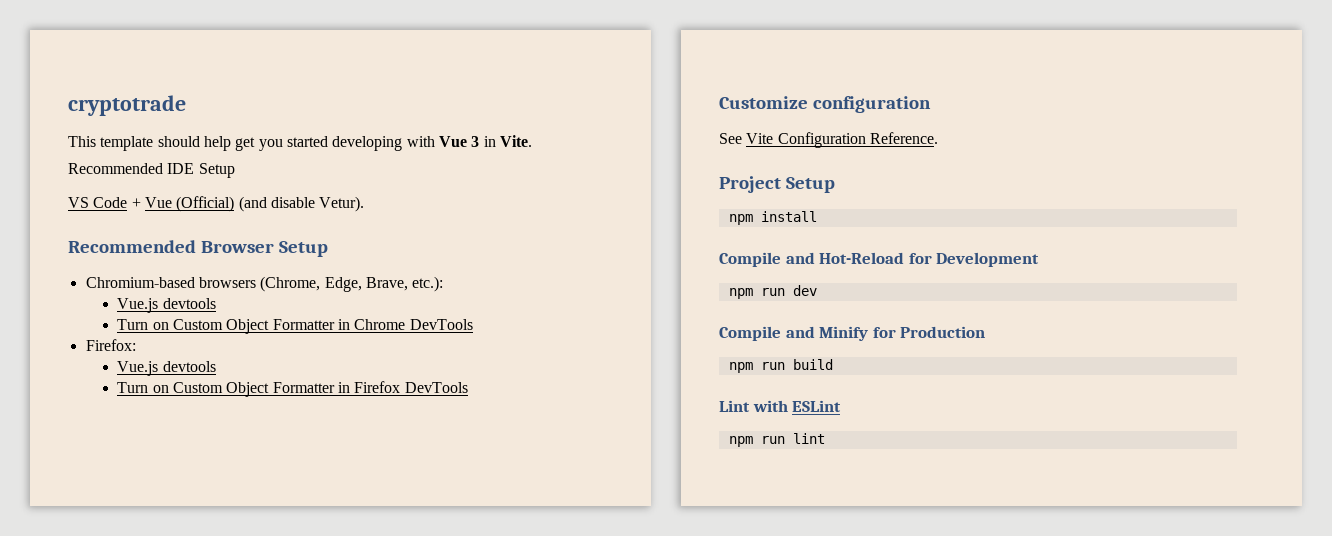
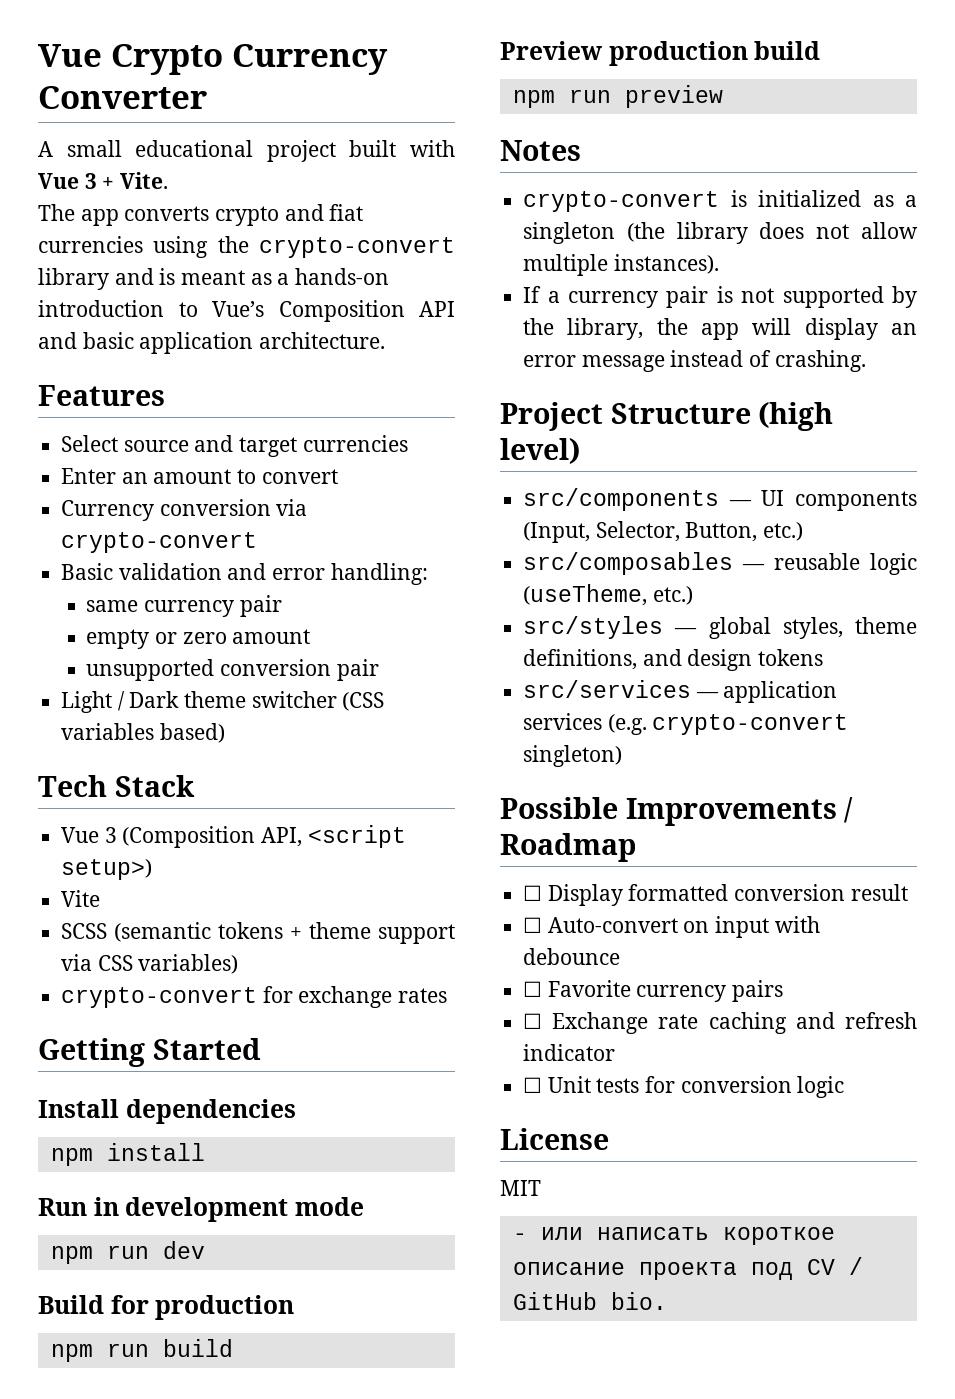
- cryptotrade
- This template should help get you started developing with Vue 3 in Vite.
+ Vue Crypto Currency Converter
+ A small educational project built with Vue 3 + Vite.
- Recommended IDE Setup
- VS Code + Vue (Official) (and disable Vetur).
- Recommended Browser Setup
- Chromium-based browsers (Chrome, Edge, Brave, etc.):
- Vue.js devtools
- Turn on Custom Object Formatter in Chrome DevTools
- Firefox:
- Vue.js devtools
- Turn on Custom Object Formatter in Firefox DevTools
- Customize configuration
- See Vite Configuration Reference.
- Project Setup
+ The app converts crypto and fiat currencies using the crypto-convert library and is meant as a hands-on introduction to Vue’s Composition API and basic application architecture.
+ Features
+ Select source and target currencies
+ Enter an amount to convert
+ Currency conversion via crypto-convert
+ Basic validation and error handling:
+ same currency pair
+ empty or zero amount
+ unsupported conversion pair
+ Light / Dark theme switcher (CSS variables based)
+ Tech Stack
+ Vue 3 (Composition API, <script setup>)
+ Vite
+ SCSS (semantic tokens + theme support via CSS variables)
+ crypto-convert for exchange rates
+ Getting Started
+ Install dependencies
  npm install
- Compile and Hot-Reload for Development
+ Run in development mode
  npm run dev
- Compile and Minify for Production
+ Build for production
- Lint with ESLint
- npm run lint
+ Preview production build
+ npm run preview
+ Notes
+ crypto-convert is initialized as a singleton (the library does not allow multiple instances).
+ If a currency pair is not supported by the library, the app will display an error message instead of crashing.
+ Project Structure (high level)
+ src/components — UI components (Input, Selector, Button, etc.)
+ src/composables — reusable logic (useTheme, etc.)
+ src/styles — global styles, theme definitions, and design tokens
+ src/services — application services (e.g. crypto-convert singleton)
+ Possible Improvements / Roadmap
+ ☐ Display formatted conversion result
+ ☐ Auto-convert on input with debounce
+ ☐ Favorite currency pairs
+ ☐ Exchange rate caching and refresh indicator
+ ☐ Unit tests for conversion logic
+ License
+ MIT
+ - или написать короткое описание проекта под CV / GitHub bio.

